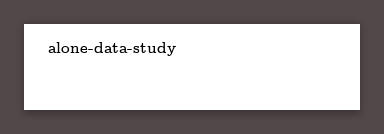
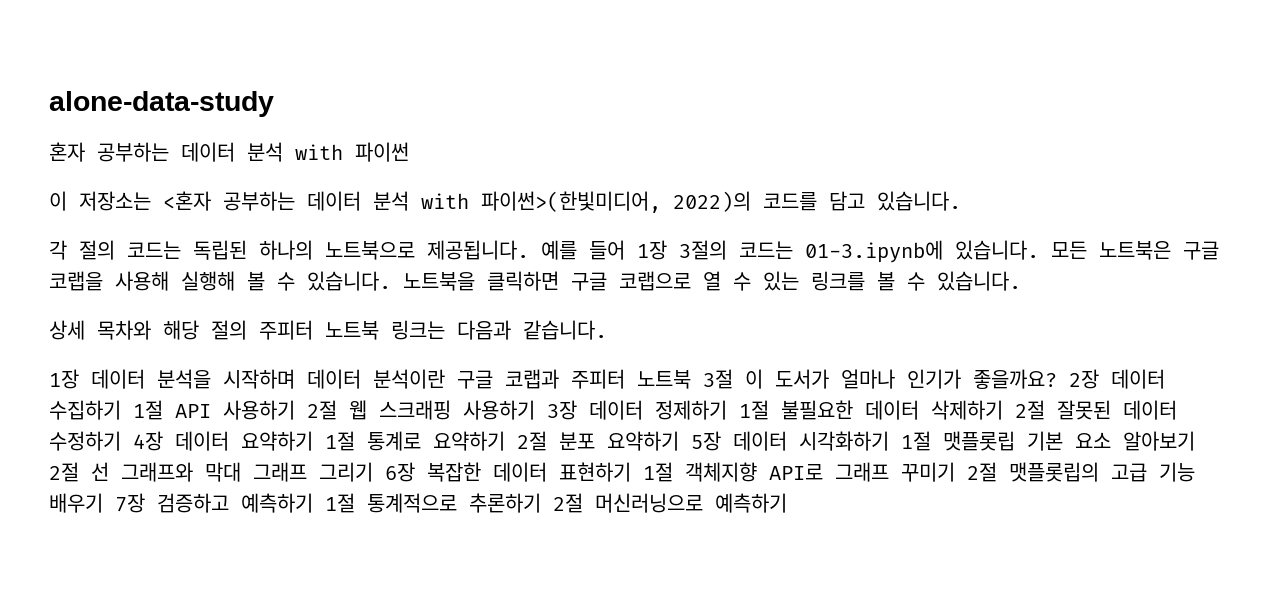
+ 혼자 공부하는 데이터 분석 with 파이썬
+ 이 저장소는 <혼자 공부하는 데이터 분석 with 파이썬>(한빛미디어, 2022)의 코드를 담고 있습니다.
+ 각 절의 코드는 독립된 하나의 노트북으로 제공됩니다. 예를 들어 1장 3절의 코드는 01-3.ipynb에 있습니다. 모든 노트북은 구글 코랩을 사용해 실행해 볼 수 있습니다. 노트북을 클릭하면 구글 코랩으로 열 수 있는 링크를 볼 수 있습니다.
+ 상세 목차와 해당 절의 주피터 노트북 링크는 다음과 같습니다.
+ 1장 데이터 분석을 시작하며 데이터 분석이란 구글 코랩과 주피터 노트북 3절 이 도서가 얼마나 인기가 좋을까요? 2장 데이터 수집하기 1절 API 사용하기 2절 웹 스크래핑 사용하기 3장 데이터 정제하기 1절 불필요한 데이터 삭제하기 2절 잘못된 데이터 수정하기 4장 데이터 요약하기 1절 통계로 요약하기 2절 분포 요약하기 5장 데이터 시각화하기 1절 맷플롯립 기본 요소 알아보기 2절 선 그래프와 막대 그래프 그리기 6장 복잡한 데이터 표현하기 1절 객체지향 API로 그래프 꾸미기 2절 맷플롯립의 고급 기능 배우기 7장 검증하고 예측하기 1절 통계적으로 추론하기 2절 머신러닝으로 예측하기

